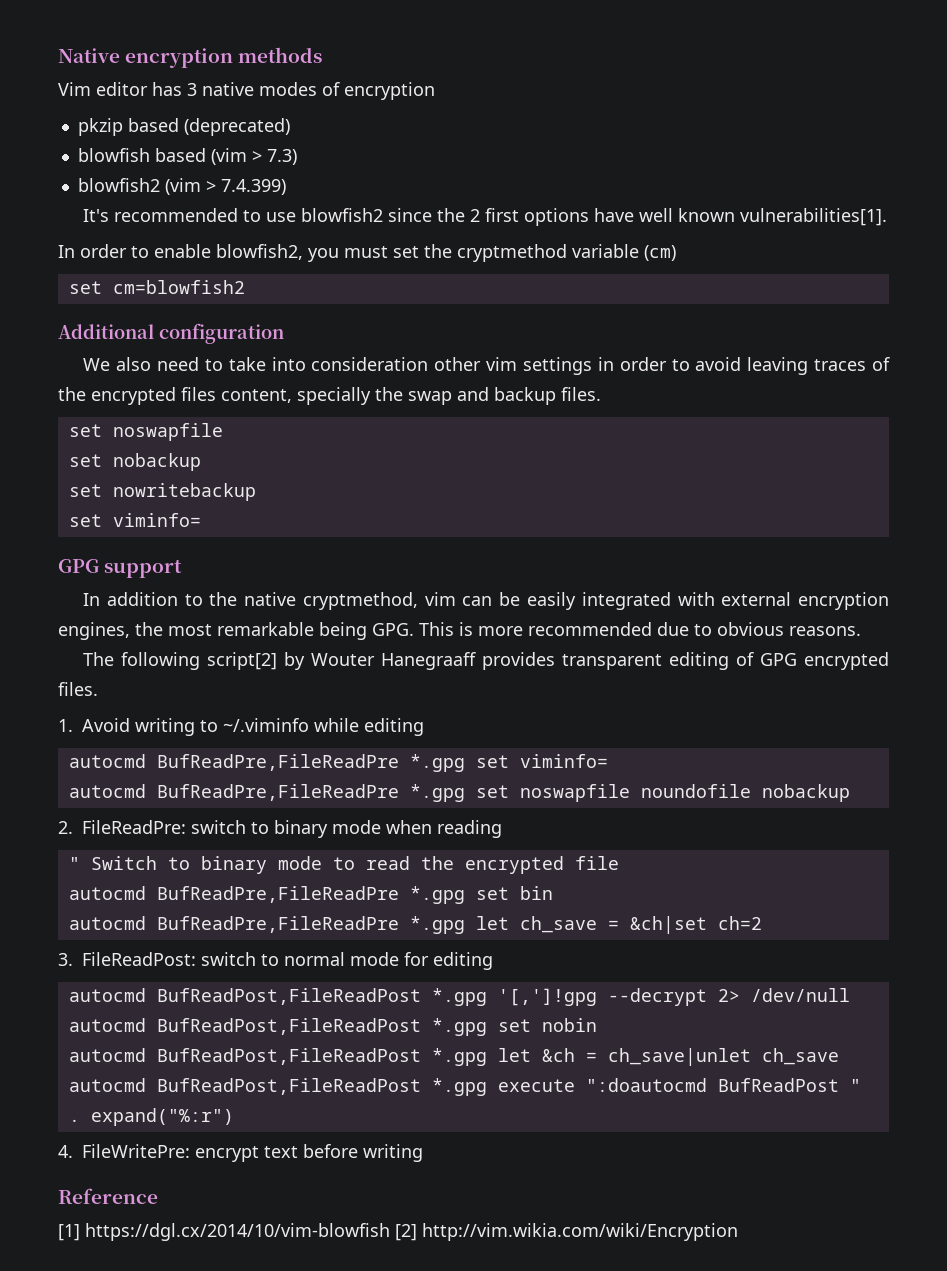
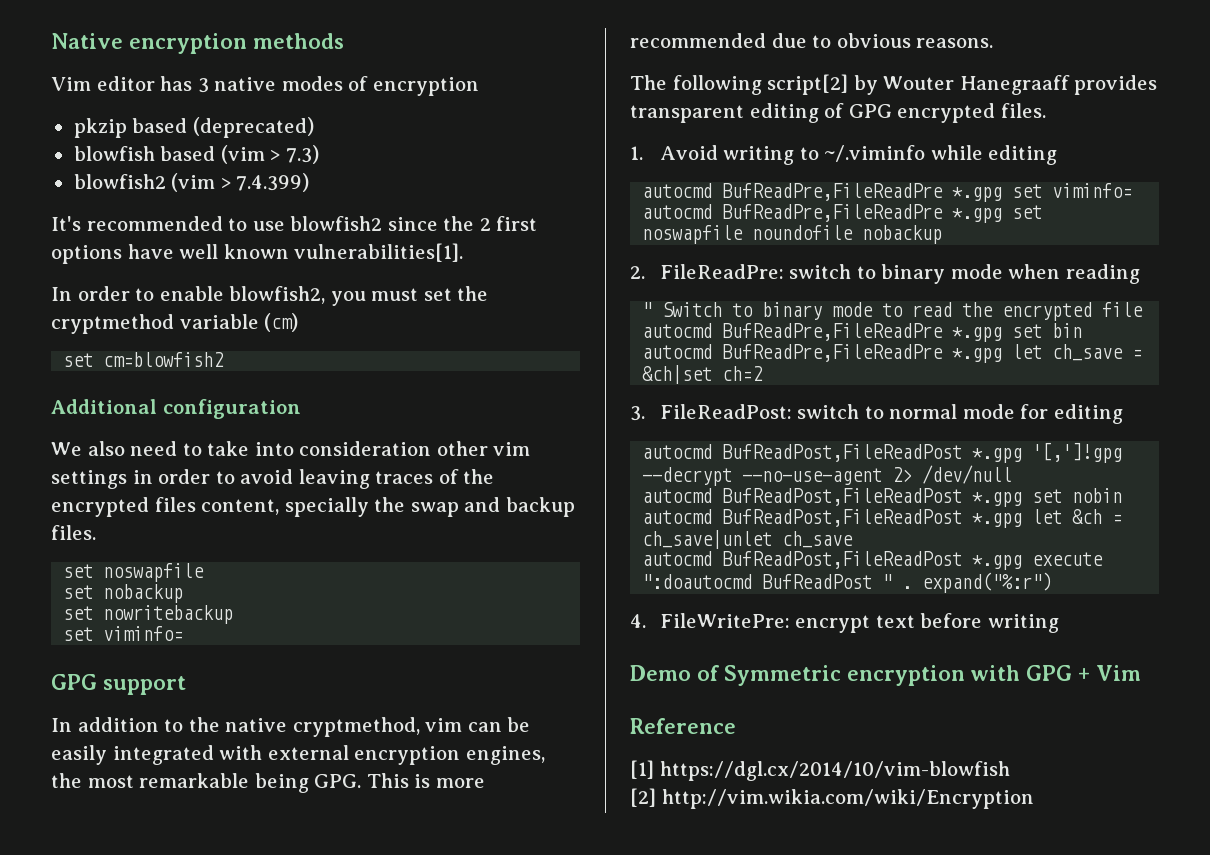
- autocmd BufReadPost,FileReadPost *.gpg '[,']!gpg --decrypt 2> /dev/null
+ autocmd BufReadPost,FileReadPost *.gpg '[,']!gpg --decrypt --no-use-agent 2> /dev/null
+ Demo of Symmetric encryption with GPG + Vim
- [1] https://dgl.cx/2014/10/vim-blowfish [2] http://vim.wikia.com/wiki/Encryption
+ [1] https://dgl.cx/2014/10/vim-blowfish
+ [2] http://vim.wikia.com/wiki/Encryption

